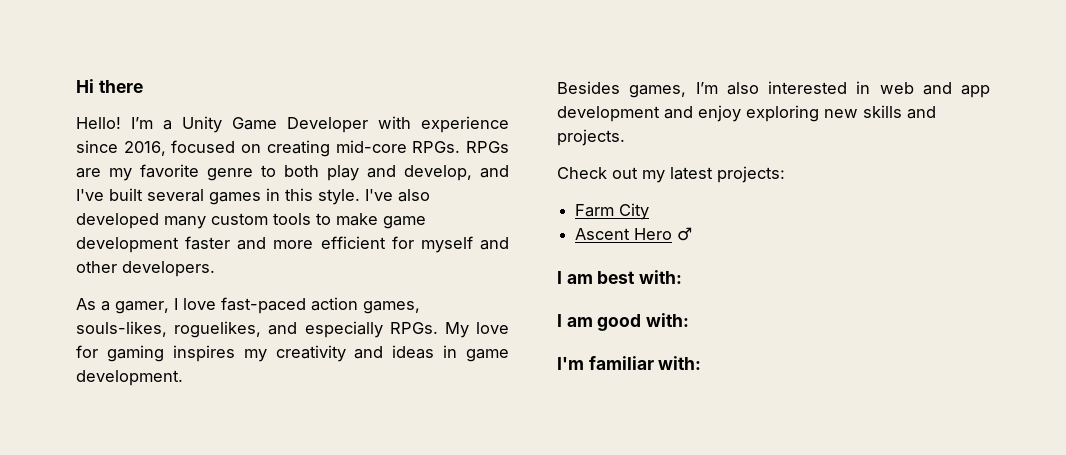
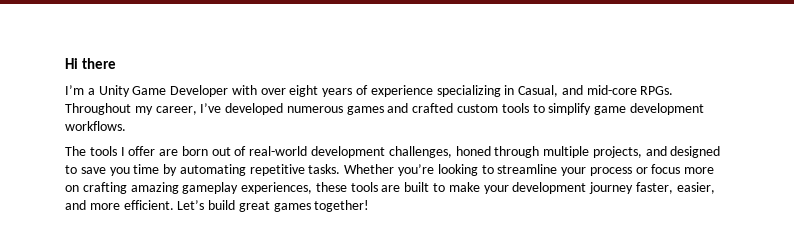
- Hello! I’m a Unity Game Developer with experience since 2016, focused on creating mid-core RPGs. RPGs are my favorite genre to both play and develop, and I've built several games in this style. I've also developed many custom tools to make game development faster and more efficient for myself and other developers.
- As a gamer, I love fast-paced action games, souls-likes, roguelikes, and especially RPGs. My love for gaming inspires my creativity and ideas in game development.
- Besides games, I’m also interested in web and app development and enjoy exploring new skills and projects.
- Check out my latest projects:
- Farm City
- Ascent Hero ♂
- I am best with:
- I am good with:
- I'm familiar with:
+ I’m a Unity Game Developer with over eight years of experience specializing in Casual, and mid-core RPGs. Throughout my career, I’ve developed numerous games and crafted custom tools to simplify game development workflows.
+ The tools I offer are born out of real-world development challenges, honed through multiple projects, and designed to save you time by automating repetitive tasks. Whether you’re looking to streamline your process or focus more on crafting amazing gameplay experiences, these tools are built to make your development journey faster, easier, and more efficient. Let’s build great games together!

